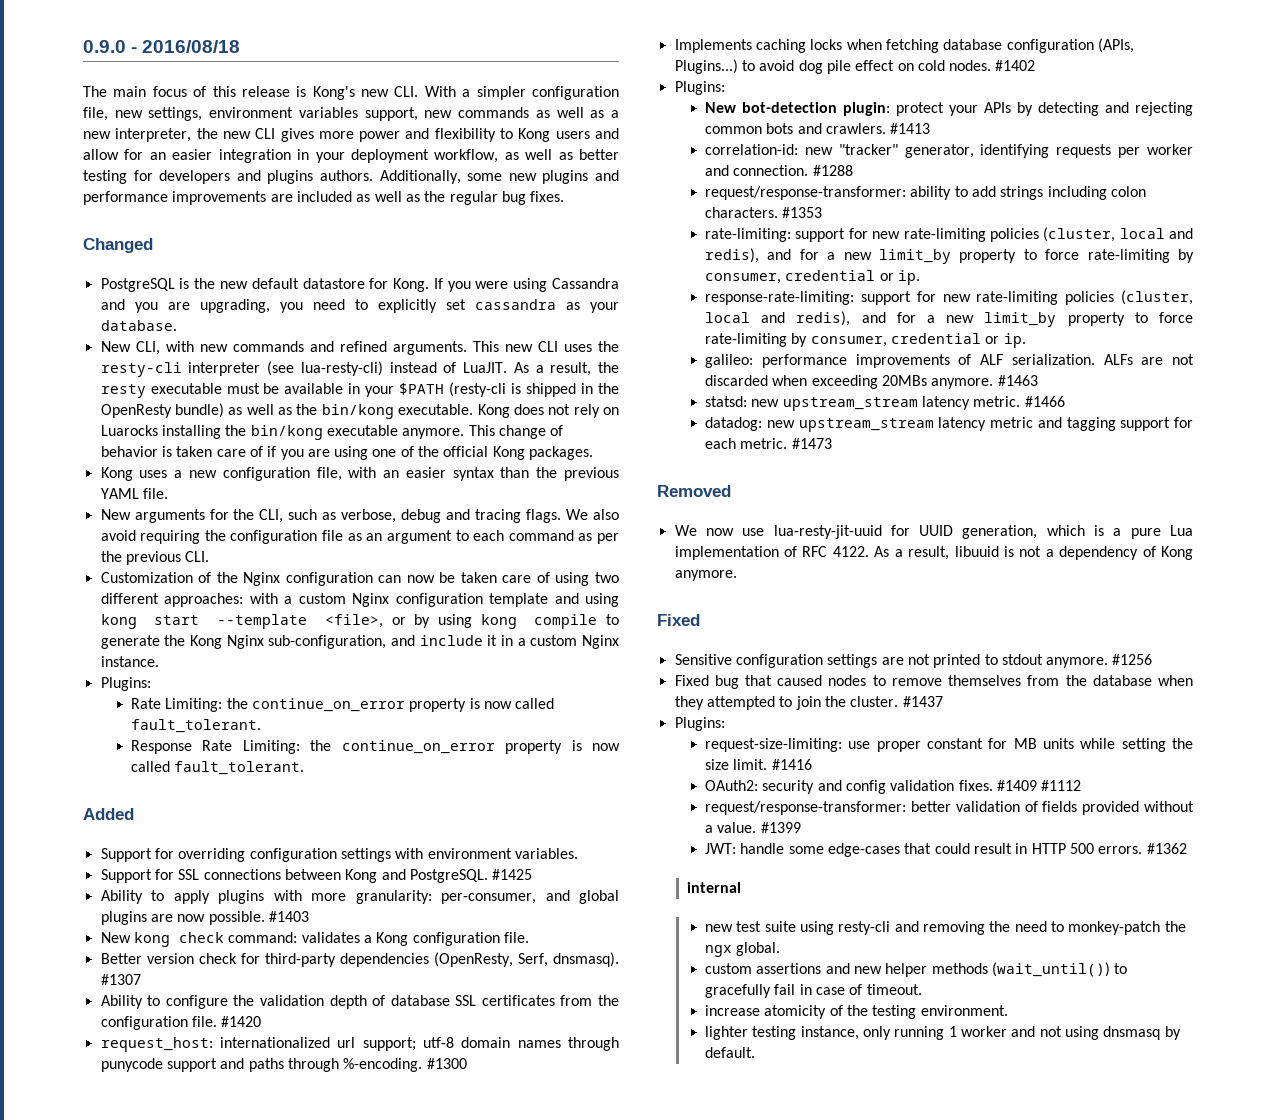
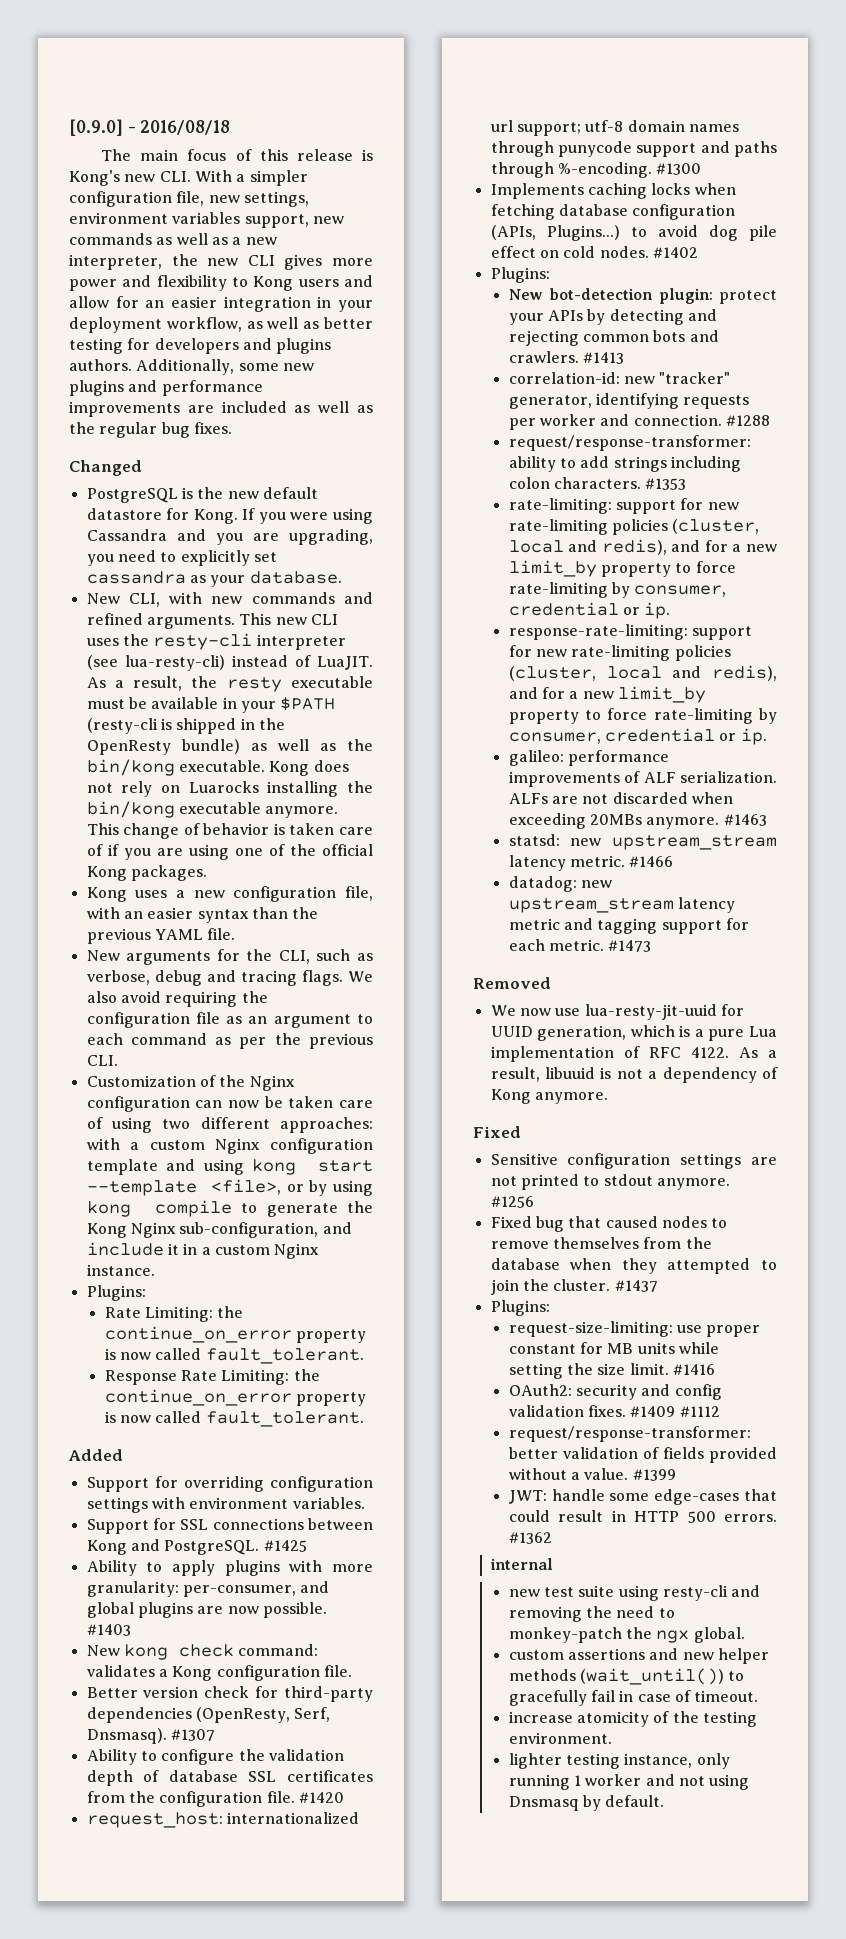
- 0.9.0 - 2016/08/18
+ [0.9.0] - 2016/08/18
- Better version check for third-party dependencies (OpenResty, Serf, dnsmasq).
+ Better version check for third-party dependencies (OpenResty, Serf, Dnsmasq).
- lighter testing instance, only running 1 worker and not using dnsmasq by default.
+ lighter testing instance, only running 1 worker and not using Dnsmasq by default.

